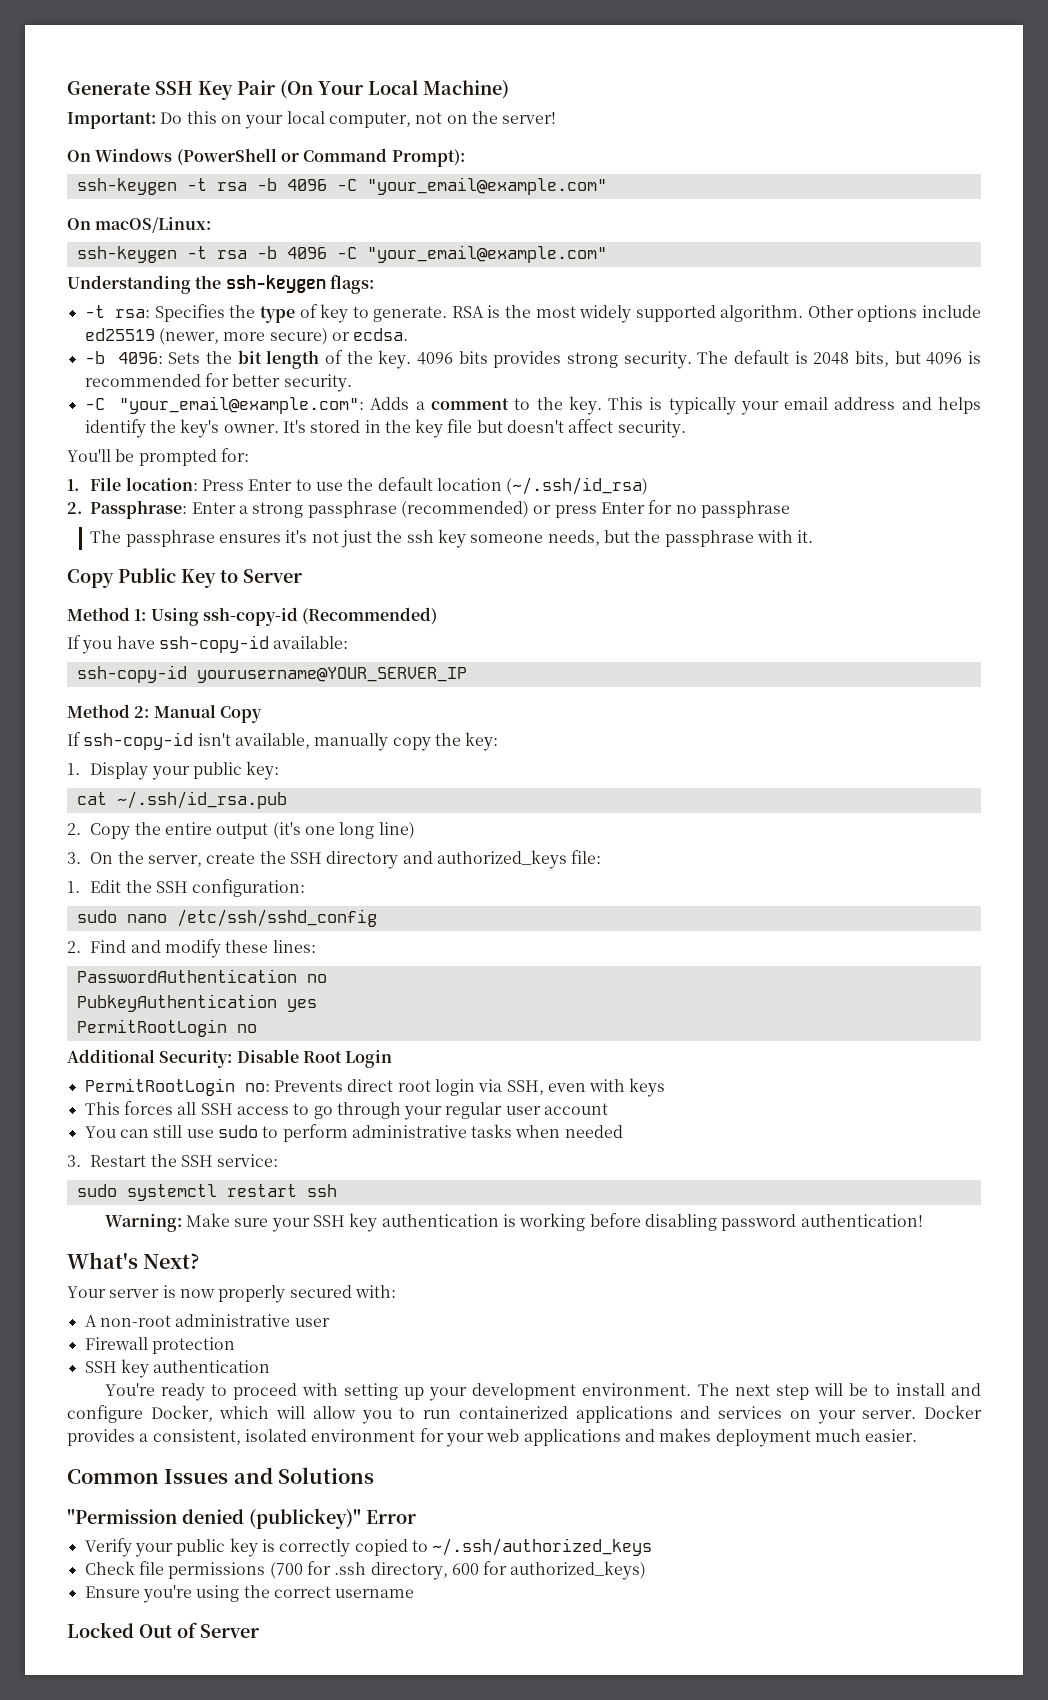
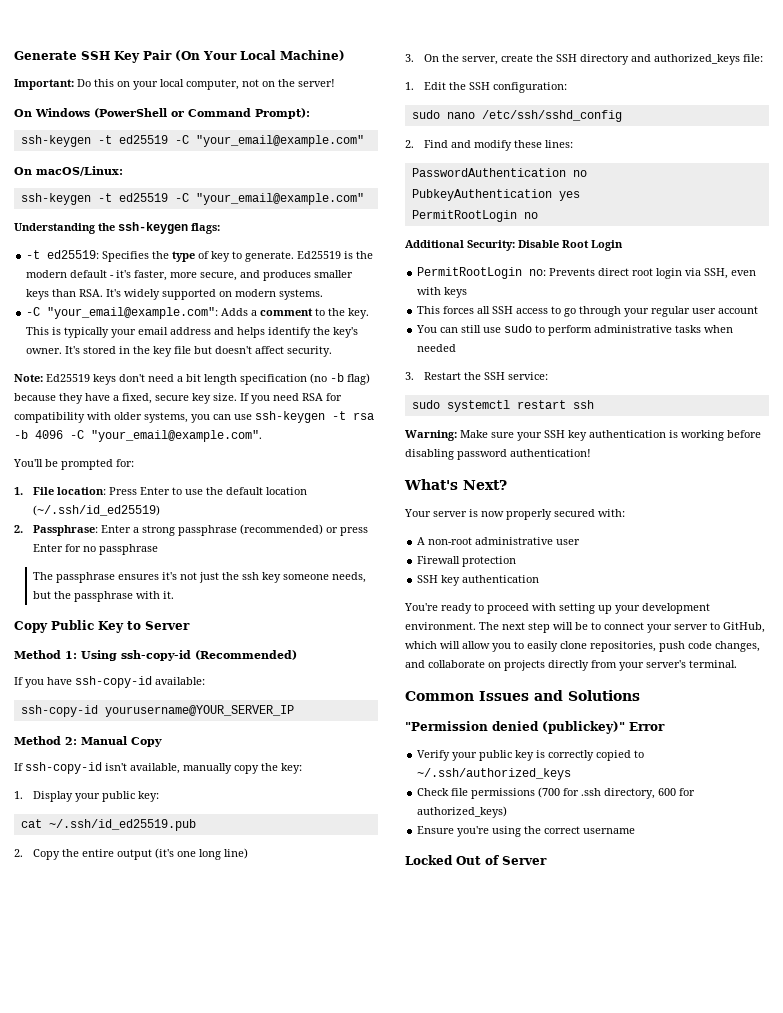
  On Windows (PowerShell or Command Prompt):
- ssh-keygen -t rsa -b 4096 -C "your_email@example.com"
+ ssh-keygen -t ed25519 -C "your_email@example.com"
  On macOS/Linux:
- ssh-keygen -t rsa -b 4096 -C "your_email@example.com"
+ ssh-keygen -t ed25519 -C "your_email@example.com"
- -t rsa: Specifies the type of key to generate.
+ -t ed25519: Specifies the type of key to generate.
- RSA is the most widely supported algorithm. Other options include ed25519 (newer, more secure) or ecdsa.
- -b 4096: Sets the bit length of the key. 4096 bits provides strong security. The default is 2048 bits, but 4096 is recommended for better security.
+ Ed25519 is the modern default - it's faster, more secure, and produces smaller keys than RSA. It's widely supported on modern systems.
+ Note: Ed25519 keys don't need a bit length specification (no -b flag) because they have a fixed, secure key size. If you need RSA for compatibility with older systems, you can use ssh-keygen -t rsa -b 4096 -C "your_email@example.com".
- 1. File location: Press Enter to use the default location (~/.ssh/id_rsa)
+ 1. File location: Press Enter to use the default location (~/.ssh/id_ed25519)
- cat ~/.ssh/id_rsa.pub
+ cat ~/.ssh/id_ed25519.pub
- The next step will be to install and configure Docker, which will allow you to run containerized applications and services on your server. Docker provides a consistent, isolated environment for your web applications and makes deployment much easier.
+ The next step will be to connect your server to GitHub, which will allow you to easily clone repositories, push code changes, and collaborate on projects directly from your server's terminal.

